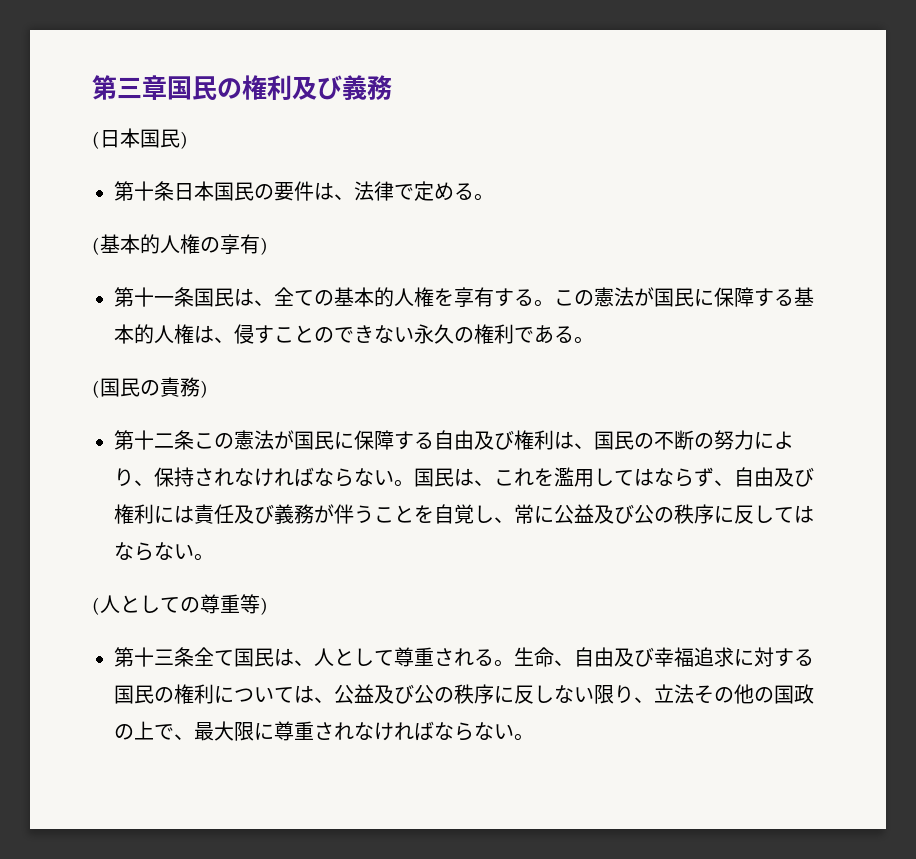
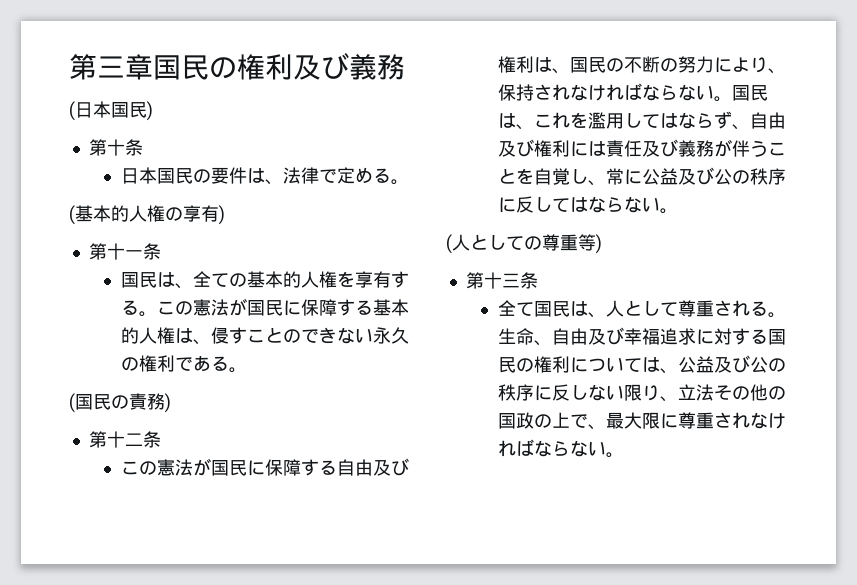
- 第十条日本国民の要件は、法律で定める。
+ 第十条
+ 日本国民の要件は、法律で定める。
- 第十一条国民は、全ての基本的人権を享有する。
+ 第十一条
+ 国民は、全ての基本的人権を享有する。
- 第十二条この憲法が国民に保障する自由及び権利は、国民の不断の努力により、保持されなければならない。
+ 第十二条
+ この憲法が国民に保障する自由及び権利は、国民の不断の努力により、保持されなければならない。
- 第十三条全て国民は、人として尊重される。
+ 第十三条
+ 全て国民は、人として尊重される。

